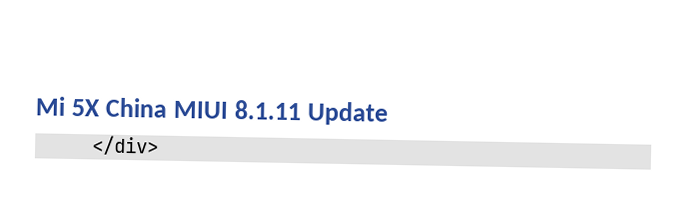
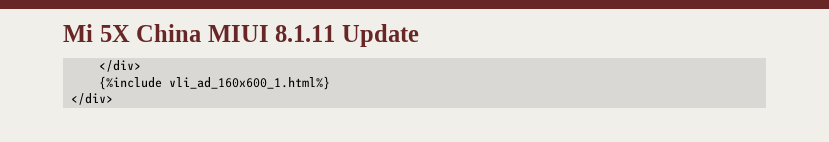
+ {%include vli_ad_160x600_1.html%}
+ </div>

